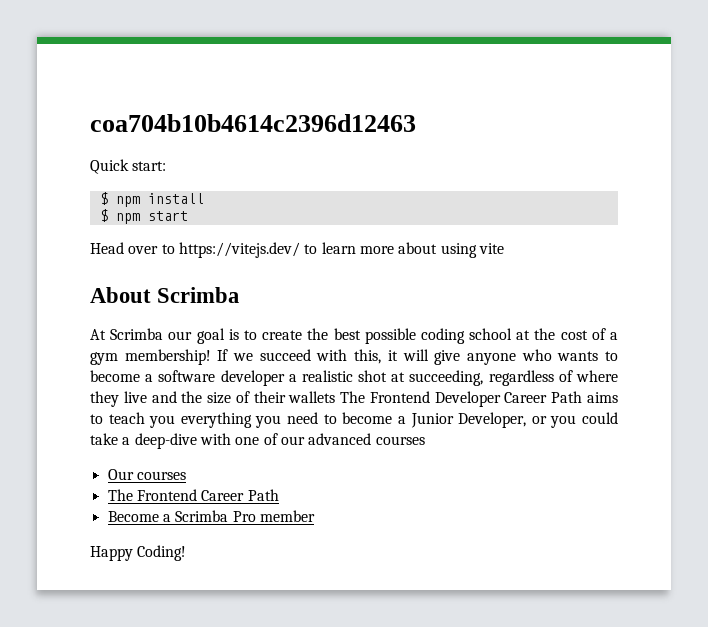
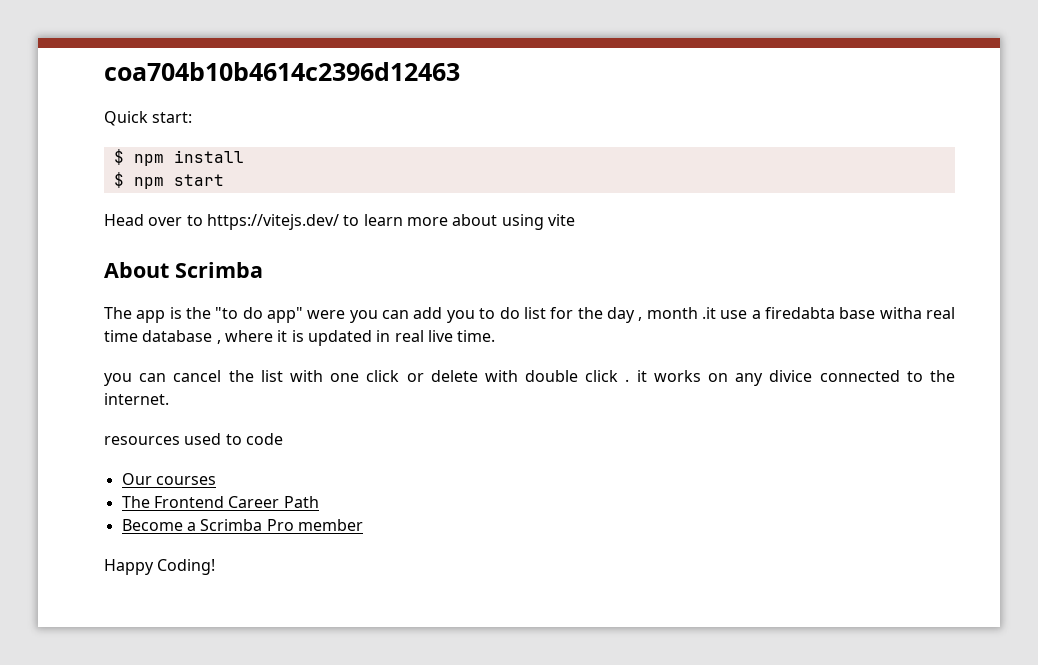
- At Scrimba our goal is to create the best possible coding school at the cost of a gym membership! If we succeed with this, it will give anyone who wants to become a software developer a realistic shot at succeeding, regardless of where they live and the size of their wallets The Frontend Developer Career Path aims to teach you everything you need to become a Junior Developer, or you could take a deep-dive with one of our advanced courses
+ The app is the "to do app" were you can add you to do list for the day , month .it use a firedabta base witha real time database , where it is updated in real live time.
+ you can cancel the list with one click or delete with double click . it works on any divice connected to the internet.
+ resources used to code

